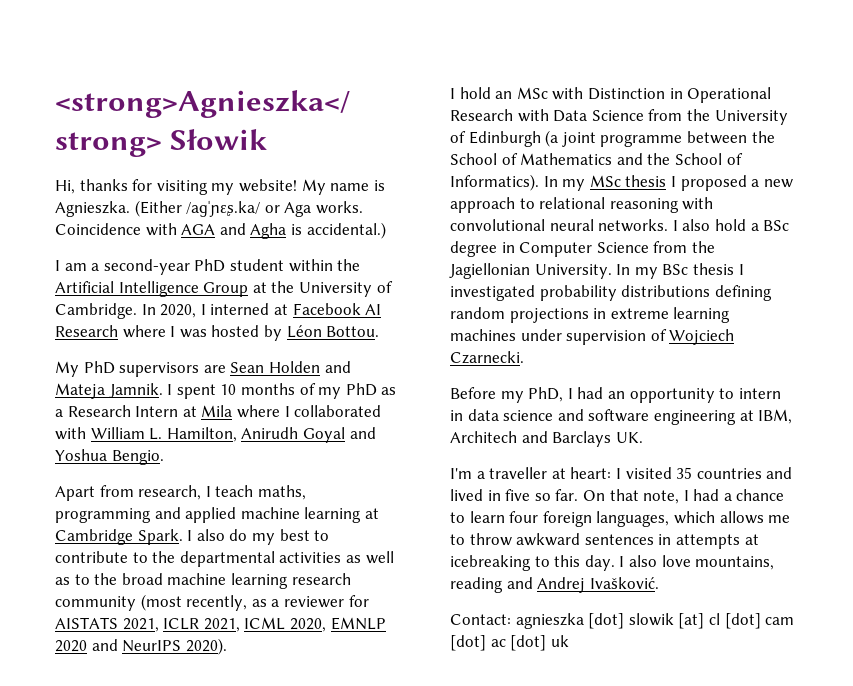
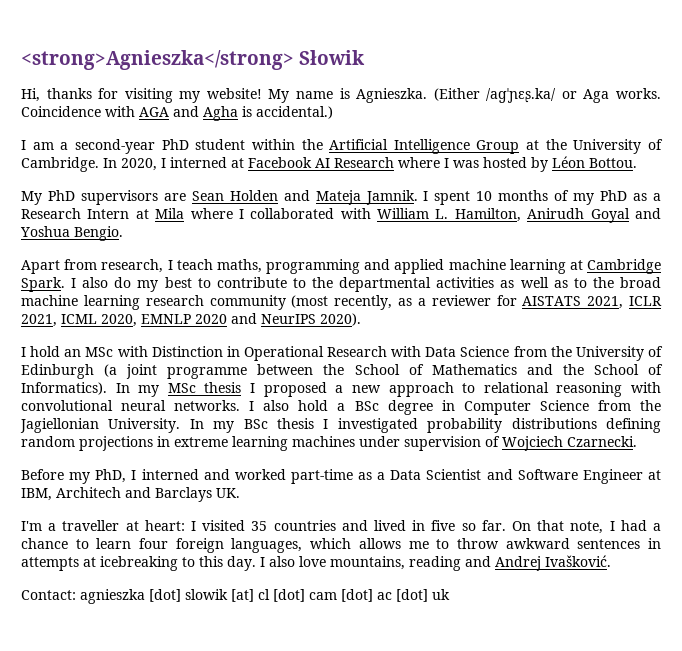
- Before my PhD, I had an opportunity to intern in data science and software engineering at IBM, Architech and Barclays UK.
+ Before my PhD, I interned and worked part-time as a Data Scientist and Software Engineer at IBM, Architech and Barclays UK.

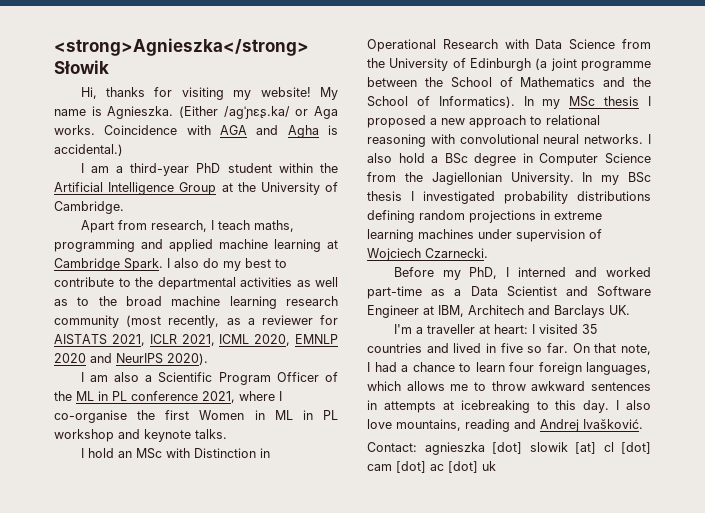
- I am a second-year PhD student within the Artificial Intelligence Group at the University of Cambridge. In 2020, I interned at Facebook AI Research where I was hosted by Léon Bottou.
- My PhD supervisors are Sean Holden and Mateja Jamnik. I spent 10 months of my PhD as a Research Intern at Mila where I collaborated with William L. Hamilton, Anirudh Goyal and Yoshua Bengio.
+ I am a third-year PhD student within the Artificial Intelligence Group at the University of Cambridge.
+ I am also a Scientific Program Officer of the ML in PL conference 2021, where I co-organise the first Women in ML in PL workshop and keynote talks.

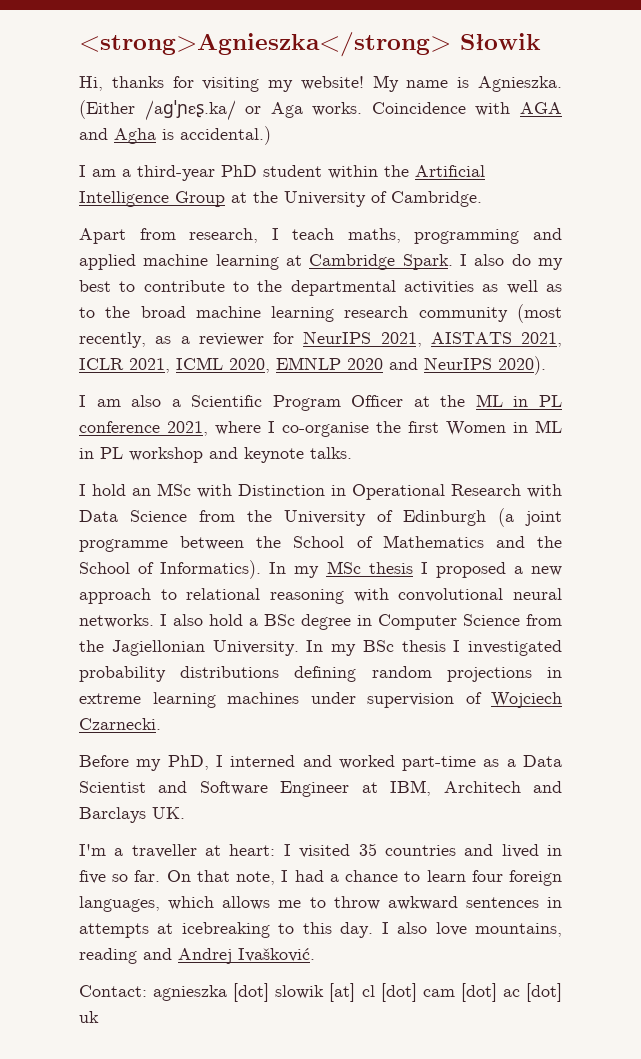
- I also do my best to contribute to the departmental activities as well as to the broad machine learning research community (most recently, as a reviewer for AISTATS 2021, ICLR 2021, ICML 2020, EMNLP 2020 and NeurIPS 2020).
+ I also do my best to contribute to the departmental activities as well as to the broad machine learning research community (most recently, as a reviewer for NeurIPS 2021, AISTATS 2021, ICLR 2021, ICML 2020, EMNLP 2020 and NeurIPS 2020).
- I am also a Scientific Program Officer of the ML in PL conference 2021, where I co-organise the first Women in ML in PL workshop and keynote talks.
+ I am also a Scientific Program Officer at the ML in PL conference 2021, where I co-organise the first Women in ML in PL workshop and keynote talks.

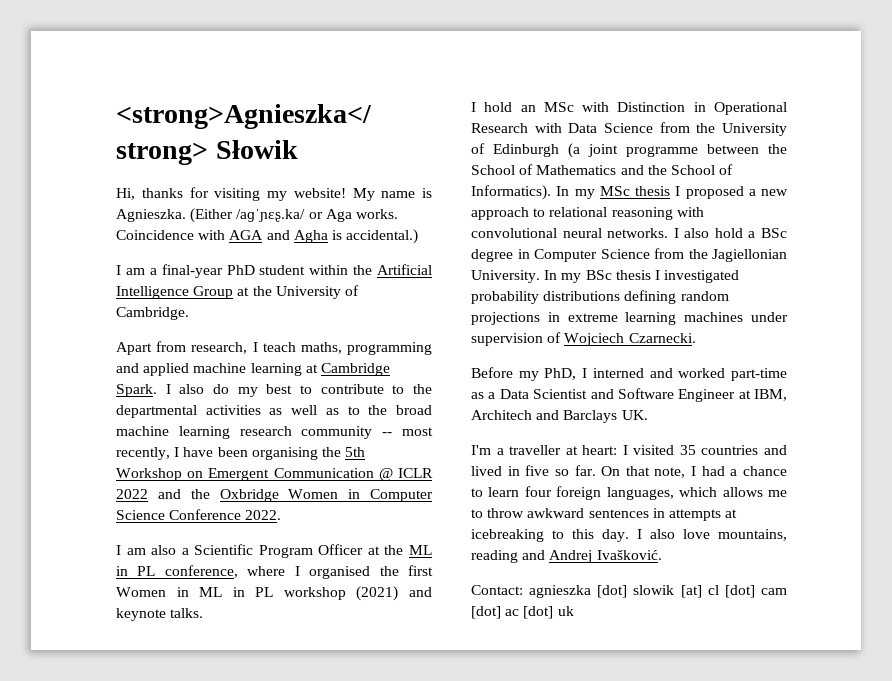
- I am a third-year PhD student within the Artificial Intelligence Group at the University of Cambridge.
+ I am a final-year PhD student within the Artificial Intelligence Group at the University of Cambridge.
- I also do my best to contribute to the departmental activities as well as to the broad machine learning research community (most recently, as a reviewer for NeurIPS 2021, AISTATS 2021, ICLR 2021, ICML 2020, EMNLP 2020 and NeurIPS 2020).
+ I also do my best to contribute to the departmental activities as well as to the broad machine learning research community -- most recently, I have been organising the 5th Workshop on Emergent Communication @ ICLR 2022 and the Oxbridge Women in Computer Science Conference 2022.
- I am also a Scientific Program Officer at the ML in PL conference 2021, where I co-organise the first Women in ML in PL workshop and keynote talks.
+ I am also a Scientific Program Officer at the ML in PL conference, where I organised the first Women in ML in PL workshop (2021) and keynote talks.

